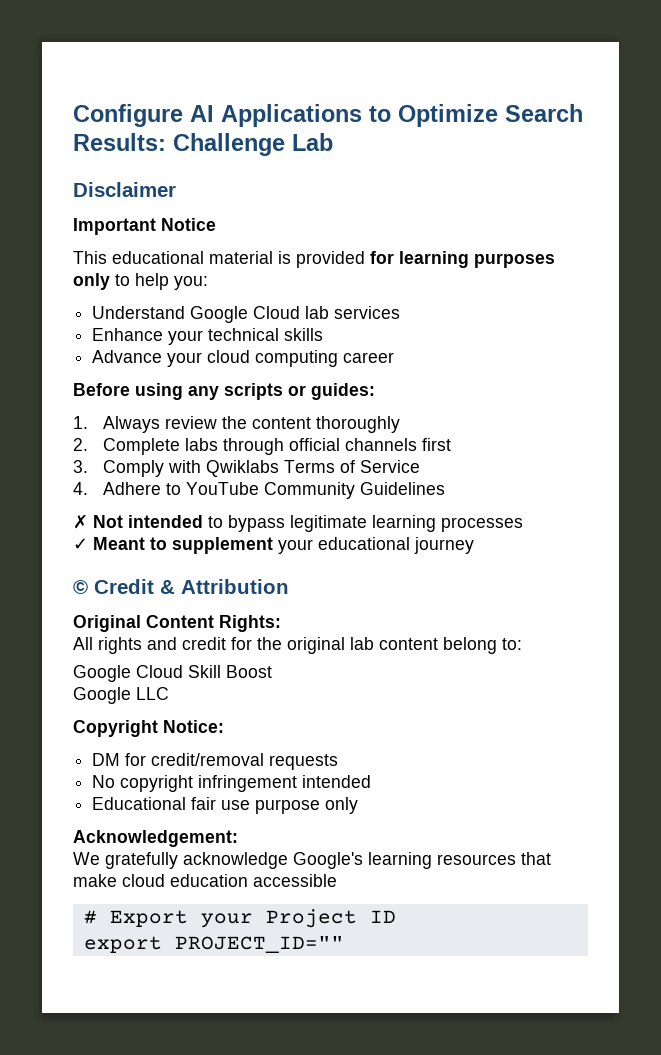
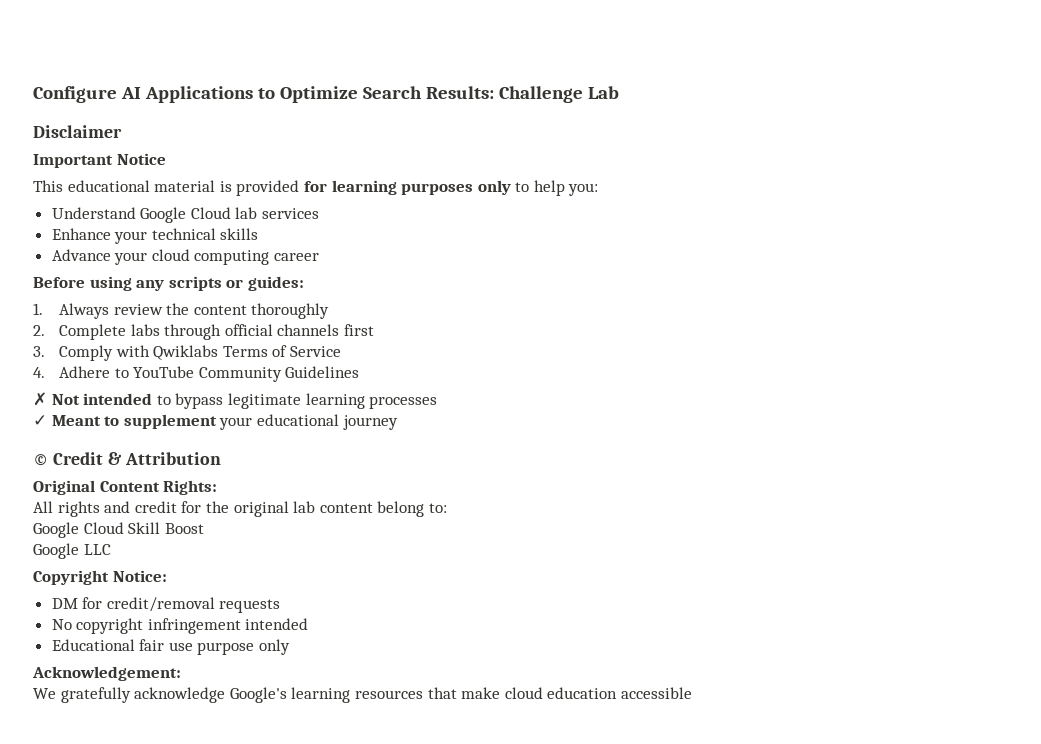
- # Export your Project ID
- export PROJECT_ID=""

